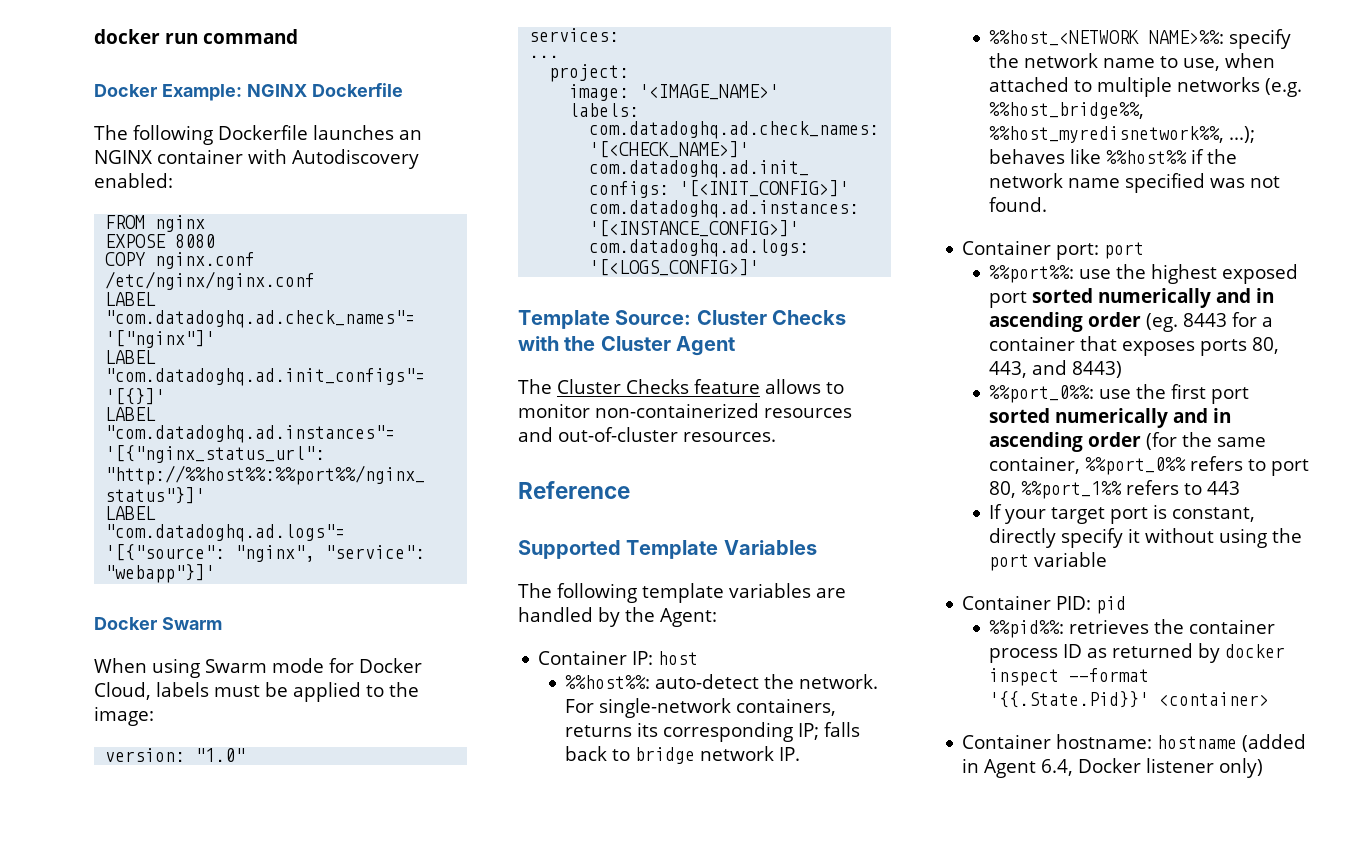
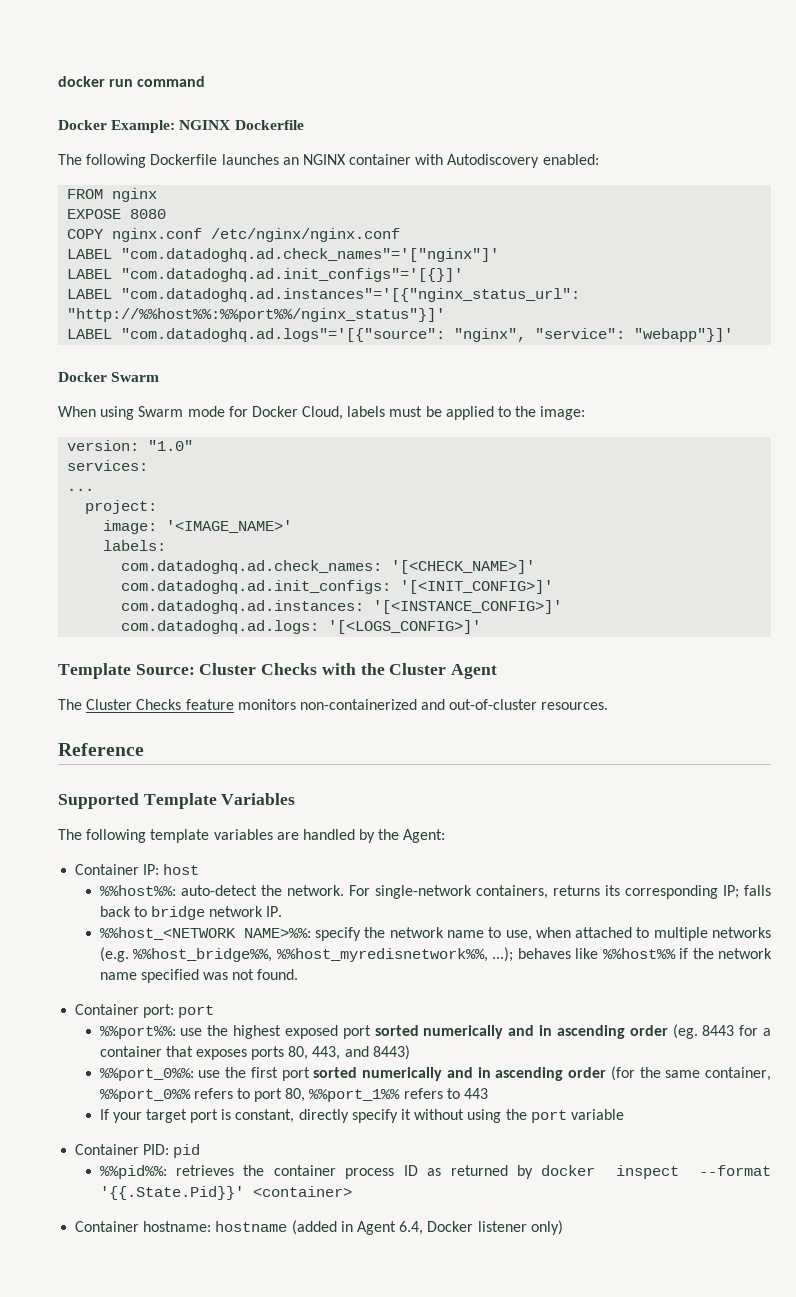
- The Cluster Checks feature allows to monitor non-containerized resources and out-of-cluster resources.
+ The Cluster Checks feature monitors non-containerized and out-of-cluster resources.

